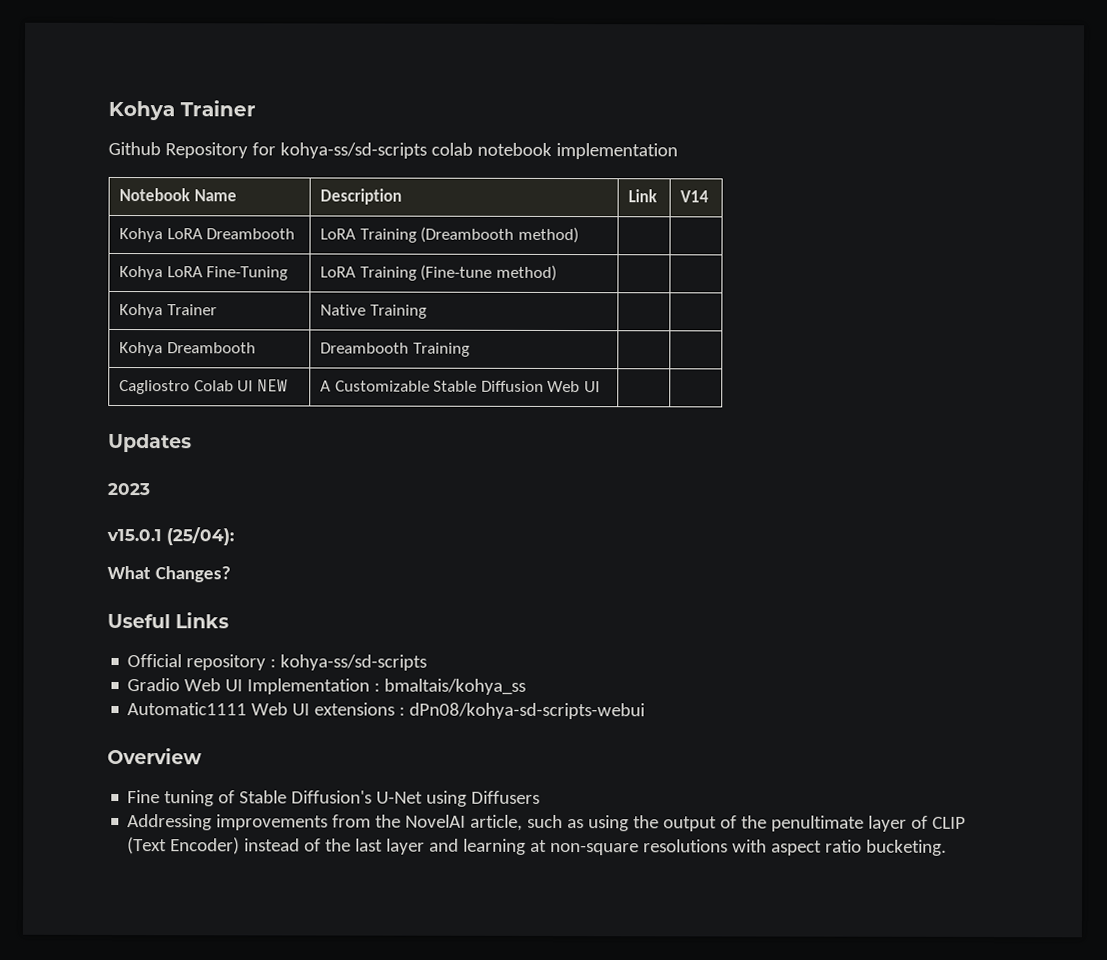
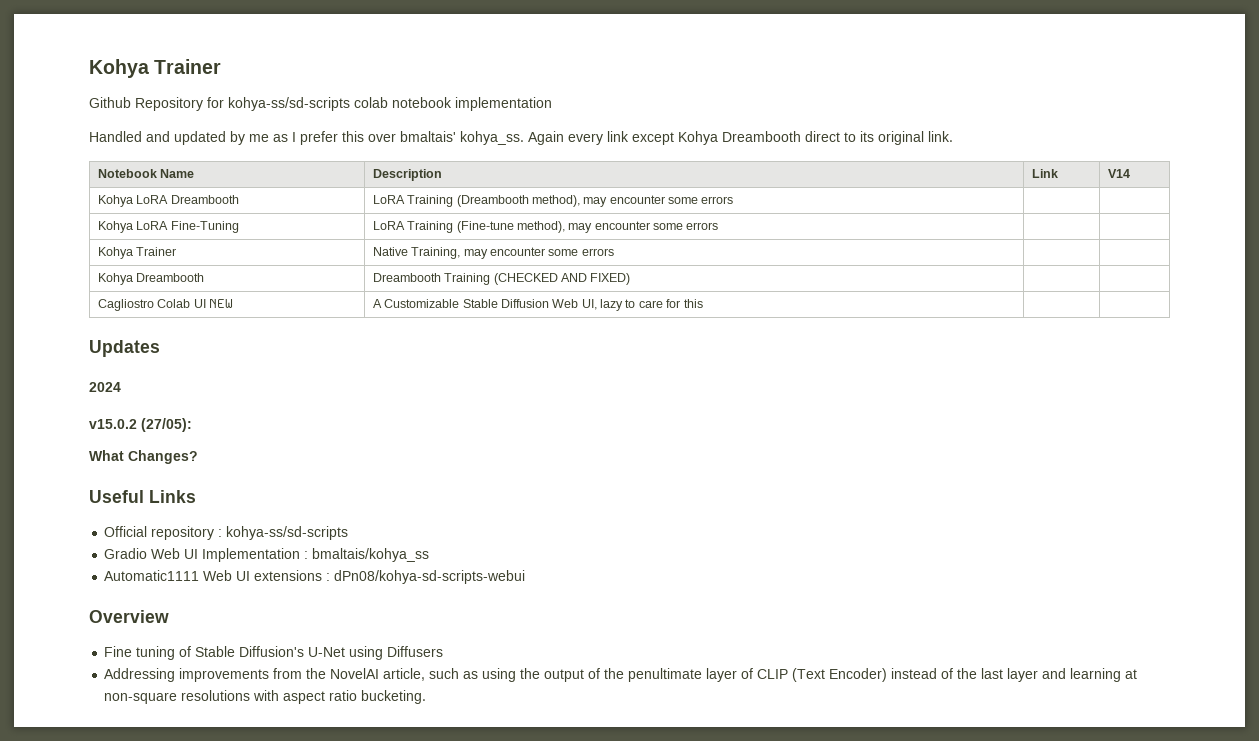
+ Handled and updated by me as I prefer this over bmaltais' kohya_ss. Again every link except Kohya Dreambooth direct to its original link.
- Kohya LoRA Dreambooth | LoRA Training (Dreambooth method) | |
+ Kohya LoRA Dreambooth | LoRA Training (Dreambooth method), may encounter some errors | |
- Kohya LoRA Fine-Tuning | LoRA Training (Fine-tune method) | |
- Kohya Trainer | Native Training | |
+ Kohya LoRA Fine-Tuning | LoRA Training (Fine-tune method), may encounter some errors | |
+ Kohya Trainer | Native Training, may encounter some errors | |
- Kohya Dreambooth | Dreambooth Training | |
+ Kohya Dreambooth | Dreambooth Training (CHECKED AND FIXED) | |
- Cagliostro Colab UI NEW | A Customizable Stable Diffusion Web UI | |
+ Cagliostro Colab UI NEW | A Customizable Stable Diffusion Web UI, lazy to care for this | |
  Updates
- 2023
- v15.0.1 (25/04):
+ 2024
+ v15.0.2 (27/05):

